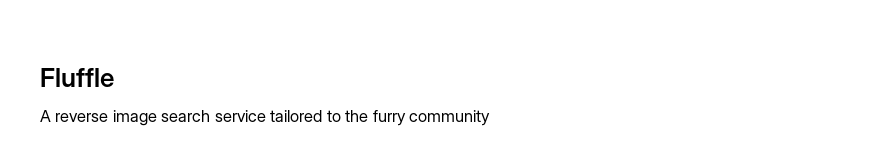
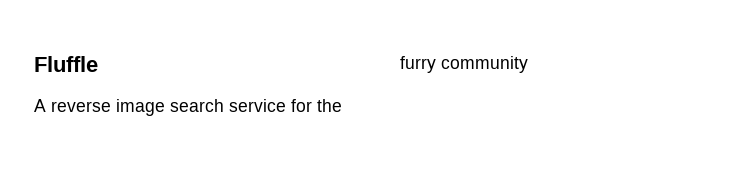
- A reverse image search service tailored to the furry community
+ A reverse image search service for the furry community

